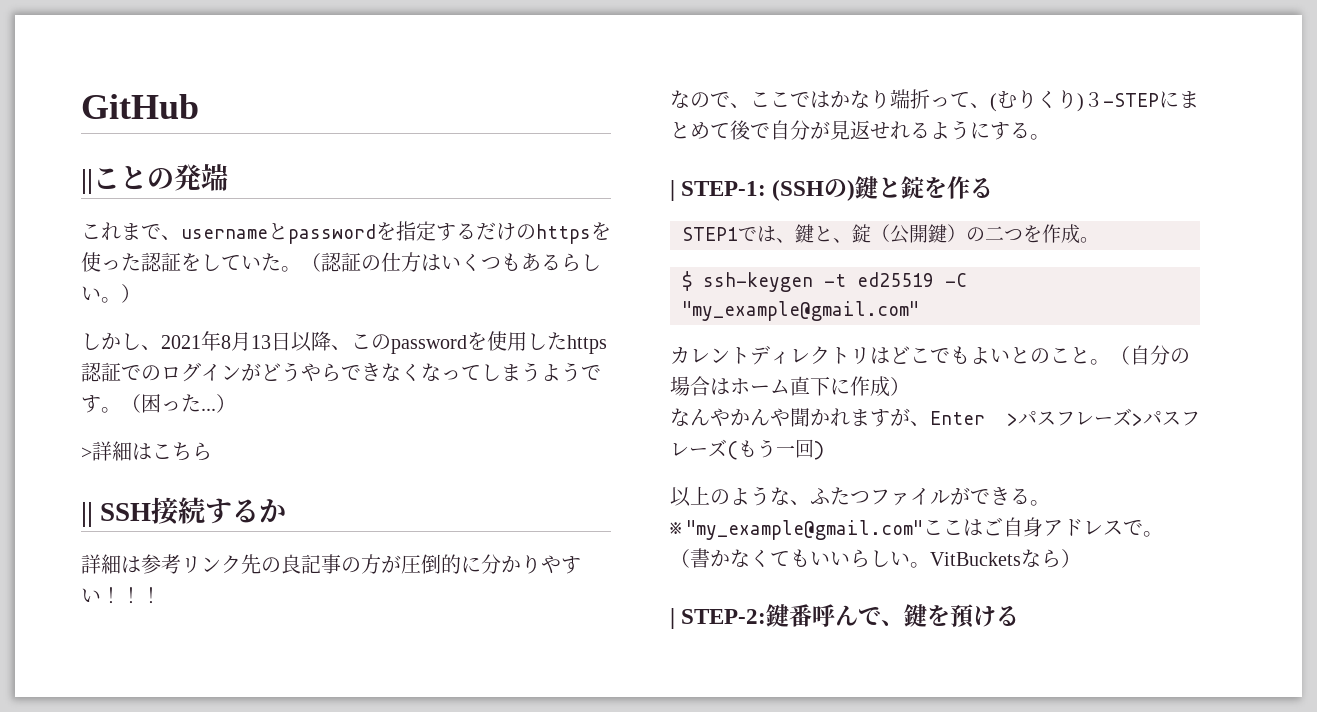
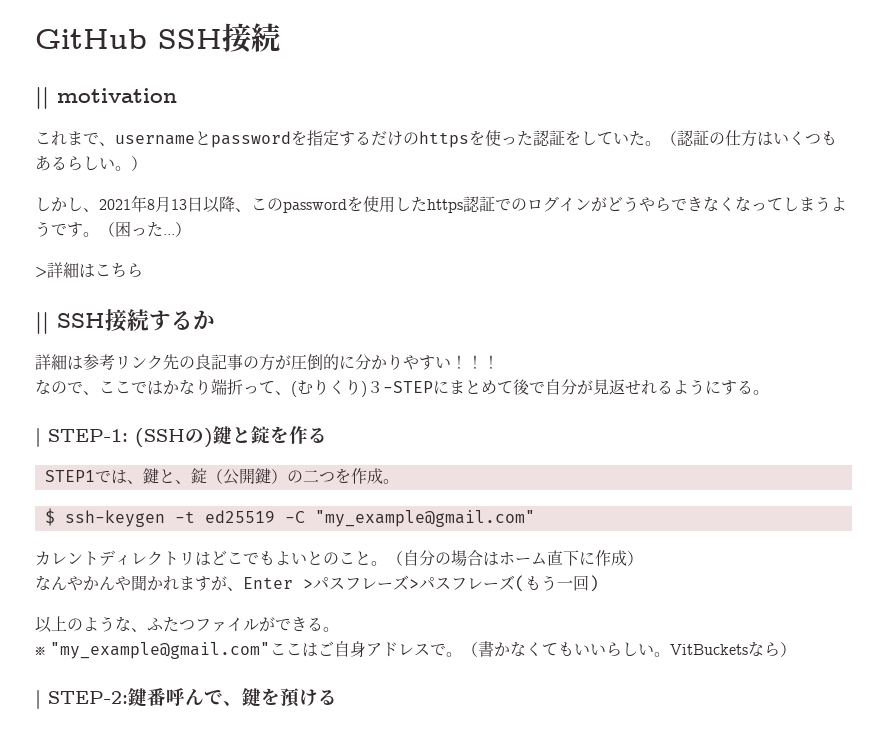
- GitHub
- ||ことの発端
+ GitHub SSH接続
+ || motivation

